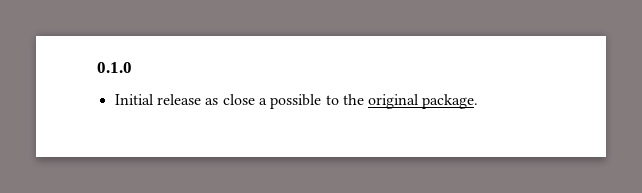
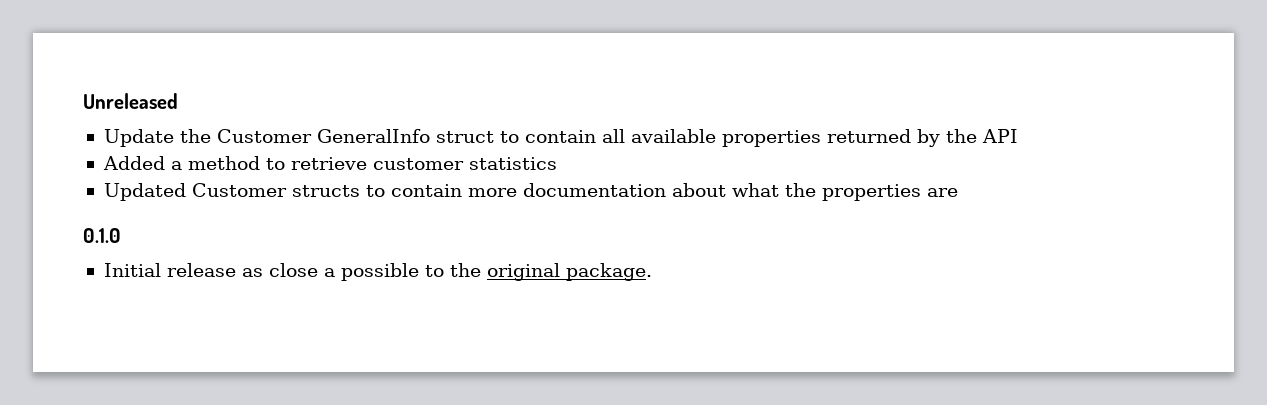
+ Unreleased
+ Update the Customer GeneralInfo struct to contain all available properties returned by the API
+ Added a method to retrieve customer statistics
+ Updated Customer structs to contain more documentation about what the properties are

